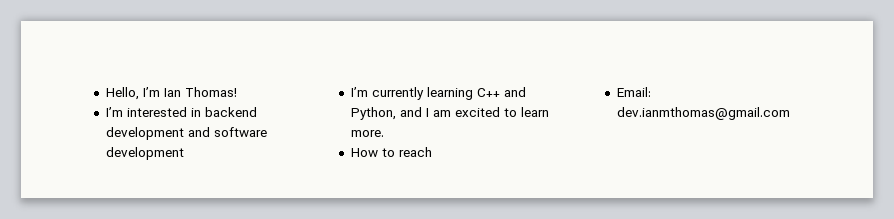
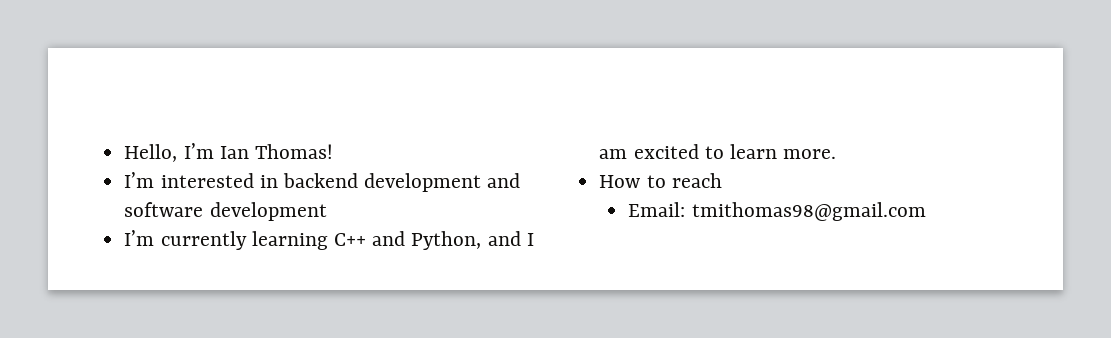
- Email: dev.ianmthomas@gmail.com
+ Email: tmithomas98@gmail.com

